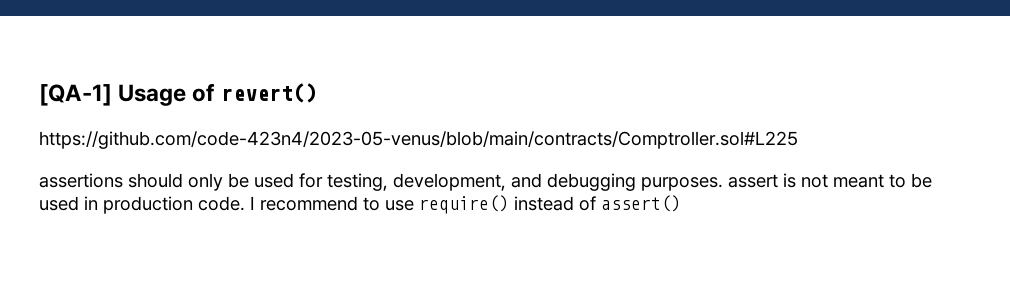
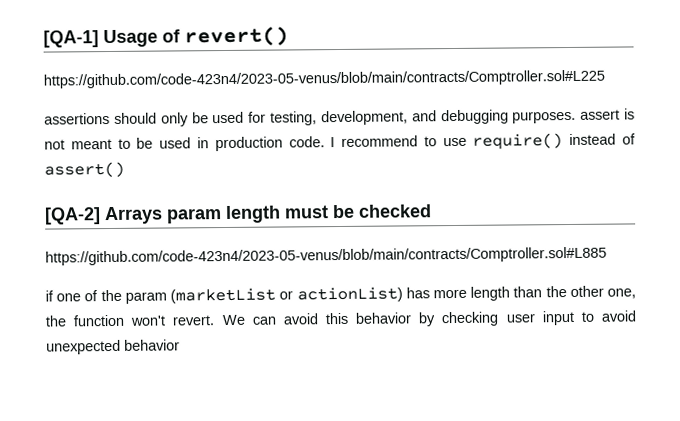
+ [QA-2] Arrays param length must be checked
+ https://github.com/code-423n4/2023-05-venus/blob/main/contracts/Comptroller.sol#L885
+ if one of the param (marketList or actionList) has more length than the other one, the function won't revert. We can avoid this behavior by checking user input to avoid unexpected behavior

